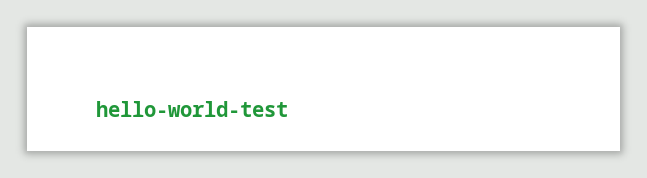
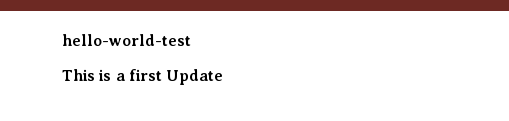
+ This is a first Update

